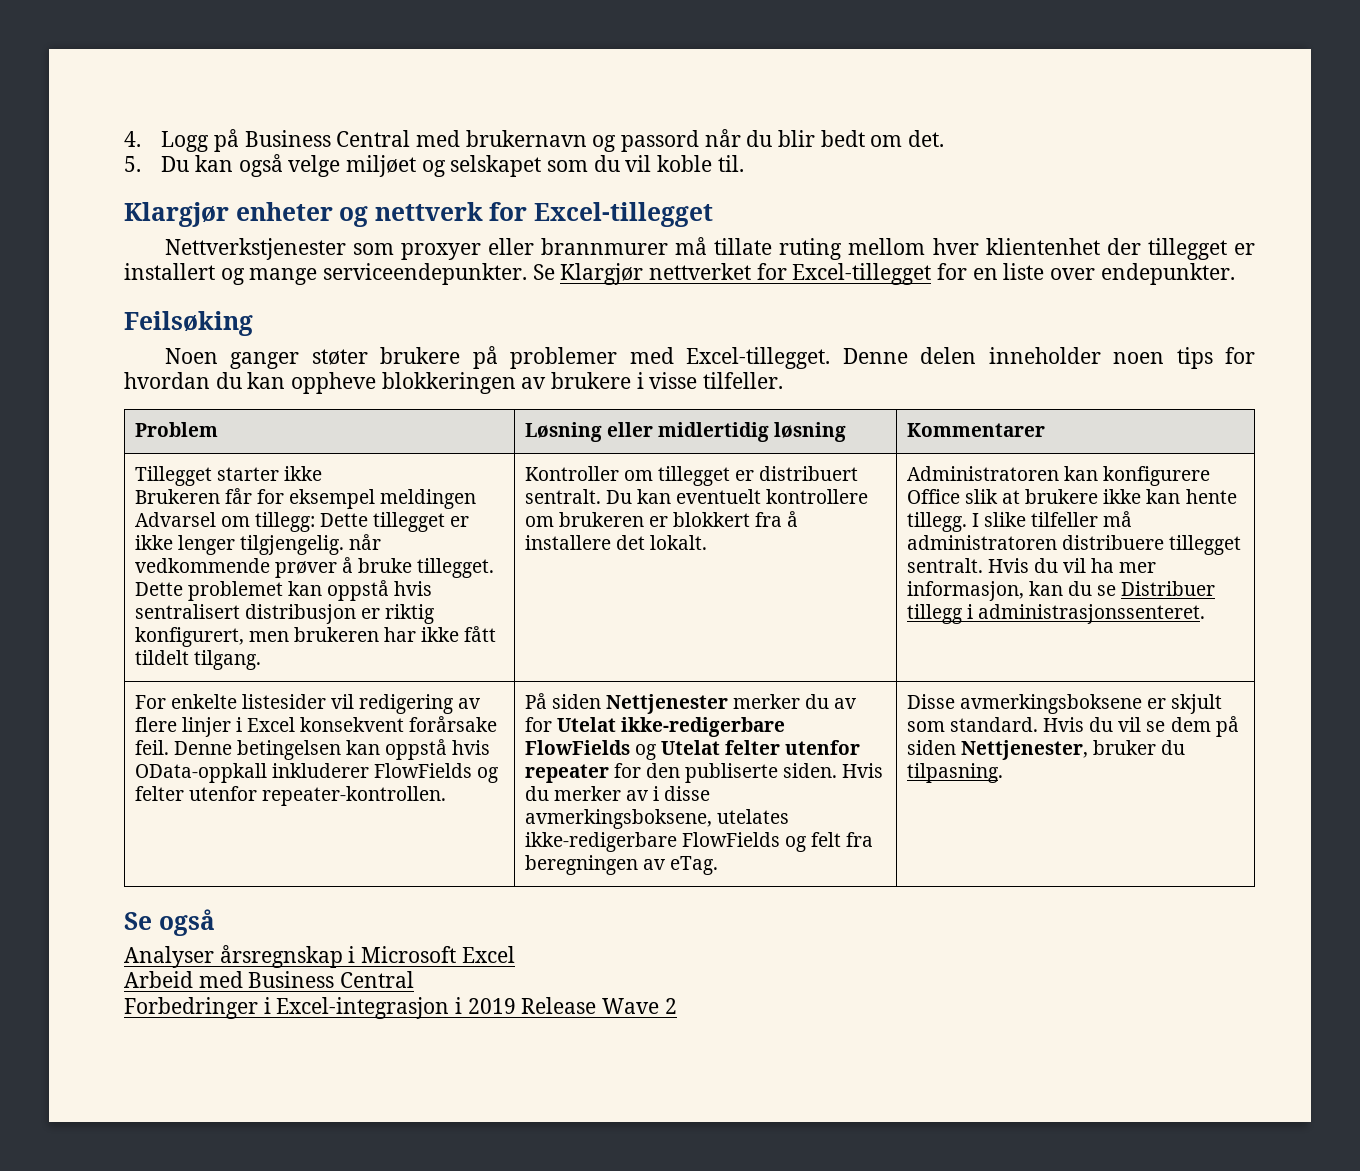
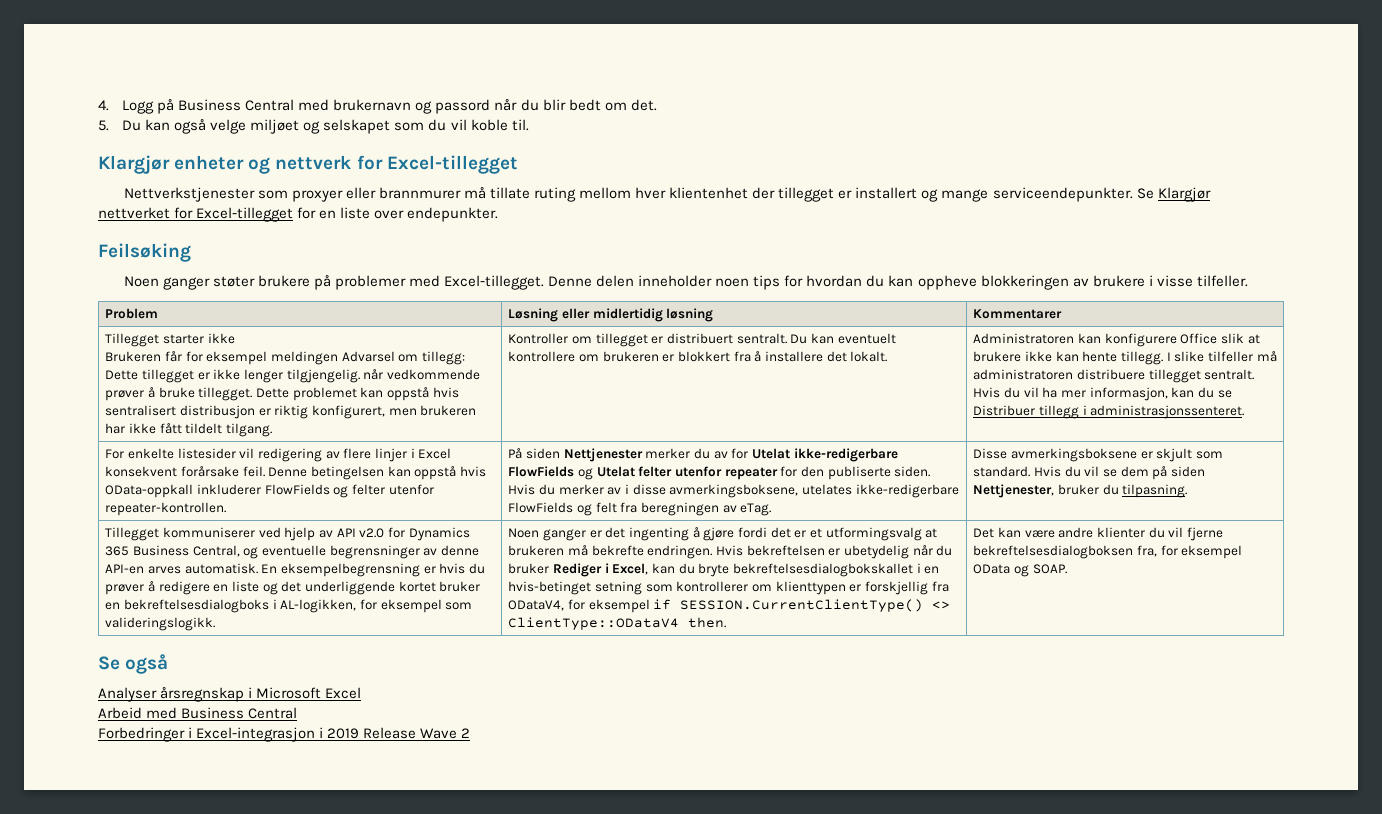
+ Tillegget kommuniserer ved hjelp av API v2.0 for Dynamics 365 Business Central, og eventuelle begrensninger av denne API-en arves automatisk. En eksempelbegrensning er hvis du prøver å redigere en liste og det underliggende kortet bruker en bekreftelsesdialogboks i AL-logikken, for eksempel som valideringslogikk. | Noen ganger er det ingenting å gjøre fordi det er et utformingsvalg at brukeren må bekrefte endringen. Hvis bekreftelsen er ubetydelig når du bruker Rediger i Excel, kan du bryte bekreftelsesdialogbokskallet i en hvis-betinget setning som kontrollerer om klienttypen er forskjellig fra ODataV4, for eksempel if SESSION.CurrentClientType() <> ClientType::ODataV4 then. | Det kan være andre klienter du vil fjerne bekreftelsesdialogboksen fra, for eksempel OData og SOAP.

